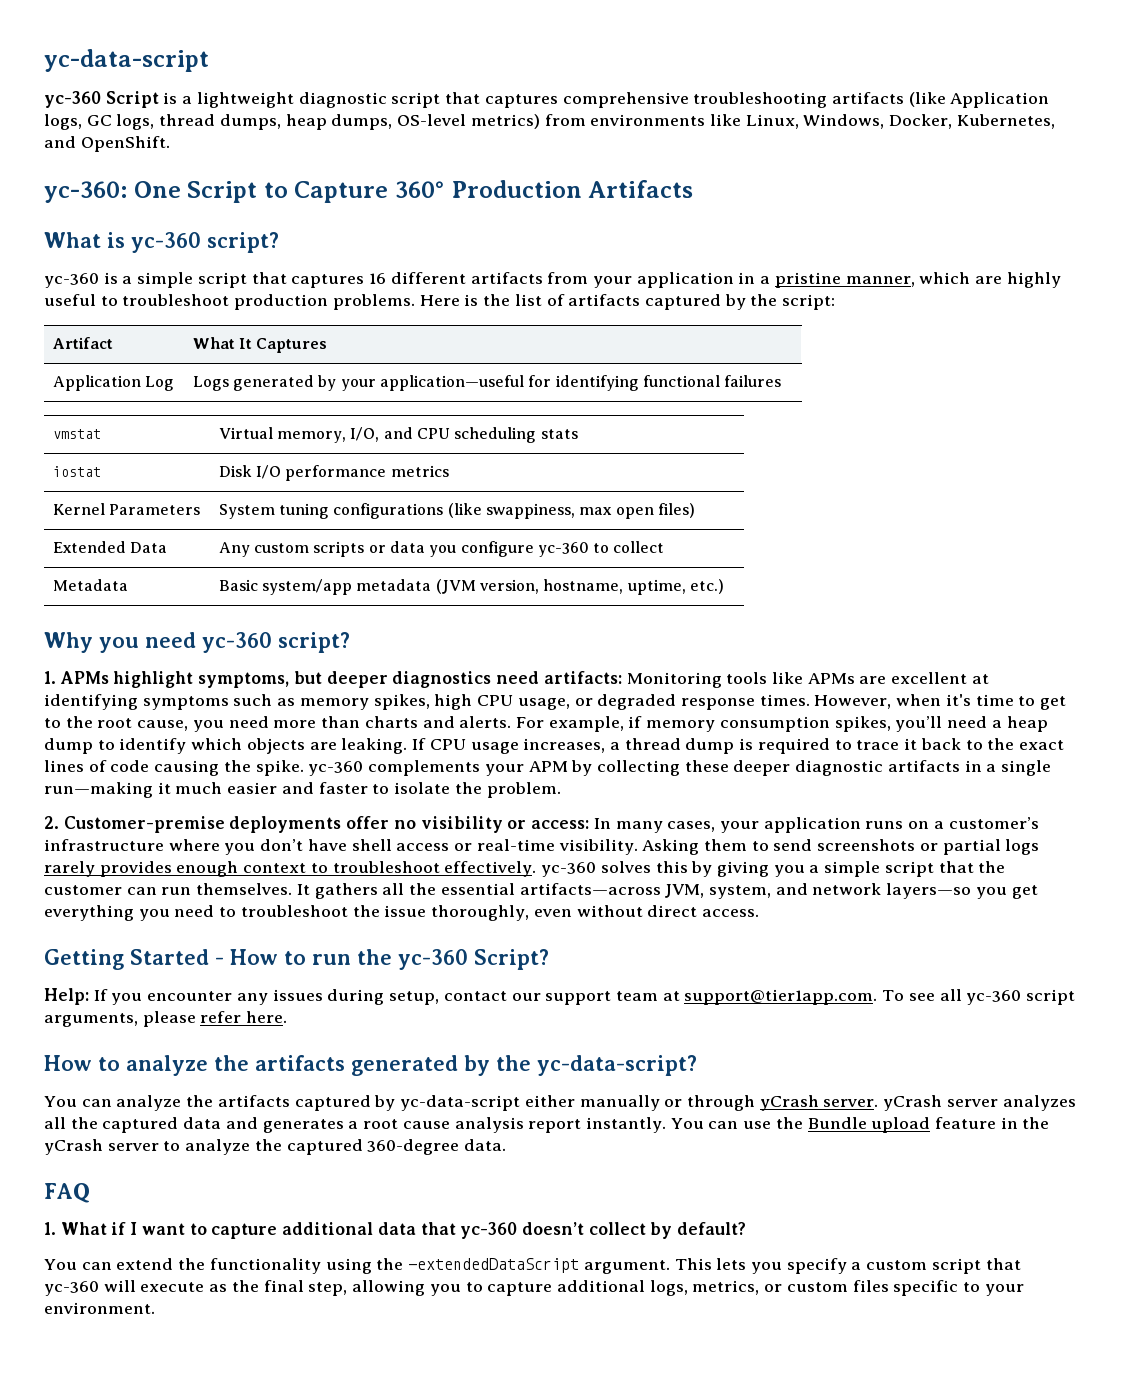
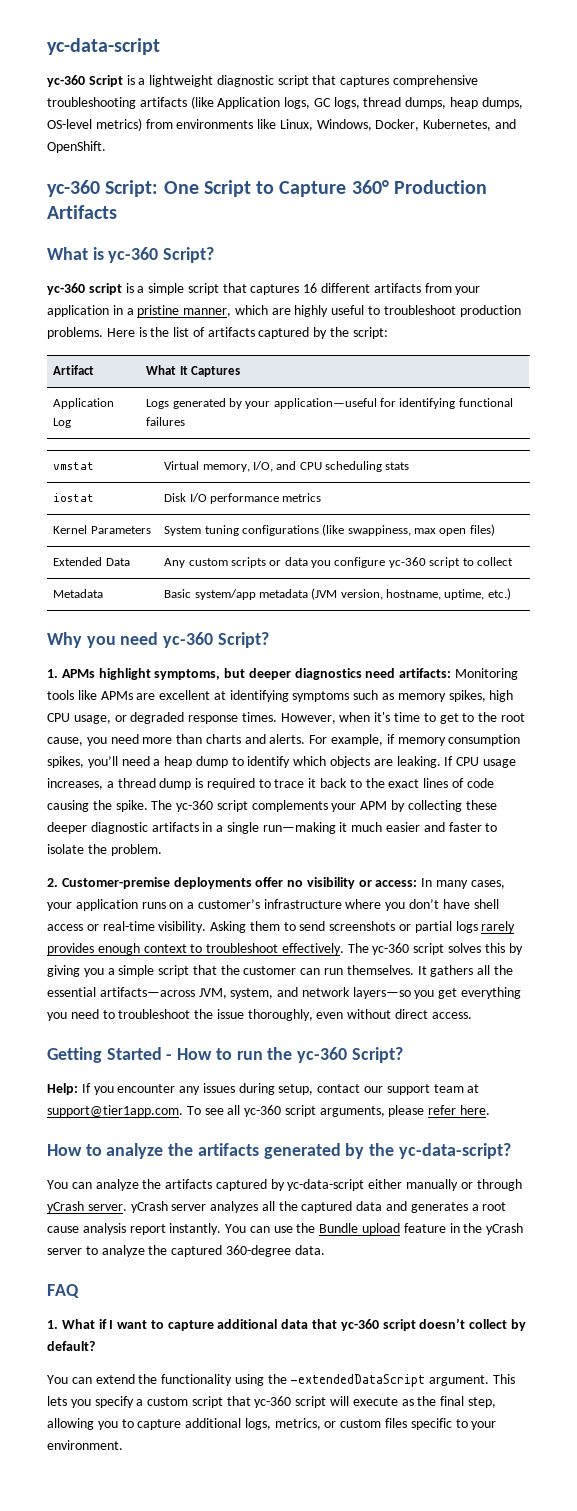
- yc-360: One Script to Capture 360° Production Artifacts
+ yc-360 Script: One Script to Capture 360° Production Artifacts
- What is yc-360 script?
- yc-360 is a simple script that captures 16 different artifacts from your application in a pristine manner, which are highly useful to troubleshoot production problems.
+ What is yc-360 Script?
+ yc-360 script is a simple script that captures 16 different artifacts from your application in a pristine manner, which are highly useful to troubleshoot production problems.
- Extended Data | Any custom scripts or data you configure yc-360 to collect
+ Extended Data | Any custom scripts or data you configure yc-360 script to collect
- Why you need yc-360 script?
+ Why you need yc-360 Script?
- If CPU usage increases, a thread dump is required to trace it back to the exact lines of code causing the spike. yc-360 complements your APM by collecting these deeper diagnostic artifacts in a single run—making it much easier and faster to isolate the problem.
+ If CPU usage increases, a thread dump is required to trace it back to the exact lines of code causing the spike. The yc-360 script complements your APM by collecting these deeper diagnostic artifacts in a single run—making it much easier and faster to isolate the problem.
- Asking them to send screenshots or partial logs rarely provides enough context to troubleshoot effectively. yc-360 solves this by giving you a simple script that the customer can run themselves.
+ Asking them to send screenshots or partial logs rarely provides enough context to troubleshoot effectively. The yc-360 script solves this by giving you a simple script that the customer can run themselves.
- 1. What if I want to capture additional data that yc-360 doesn’t collect by default?
+ 1. What if I want to capture additional data that yc-360 script doesn’t collect by default?
- This lets you specify a custom script that yc-360 will execute as the final step, allowing you to capture additional logs, metrics, or custom files specific to your environment.
+ This lets you specify a custom script that yc-360 script will execute as the final step, allowing you to capture additional logs, metrics, or custom files specific to your environment.

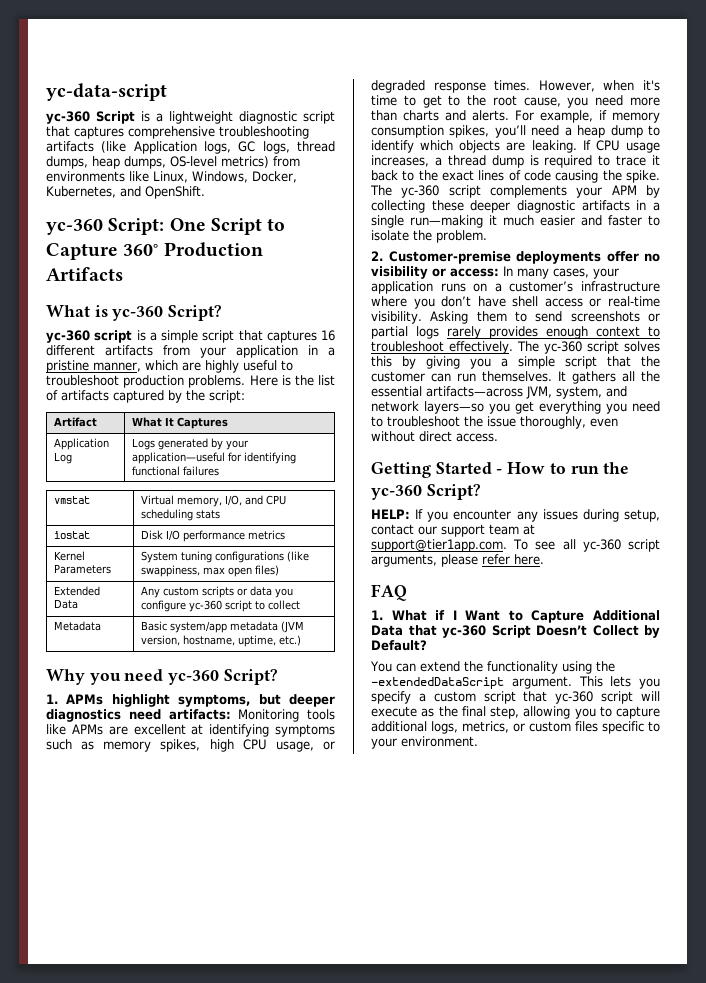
- Help: If you encounter any issues during setup, contact our support team at support@tier1app.com. To see all yc-360 script arguments, please refer here.
+ HELP: If you encounter any issues during setup, contact our support team at support@tier1app.com. To see all yc-360 script arguments, please refer here.
- How to analyze the artifacts generated by the yc-data-script?
- You can analyze the artifacts captured by yc-data-script either manually or through yCrash server. yCrash server analyzes all the captured data and generates a root cause analysis report instantly. You can use the Bundle upload feature in the yCrash server to analyze the captured 360-degree data.
- 1. What if I want to capture additional data that yc-360 script doesn’t collect by default?
+ 1. What if I Want to Capture Additional Data that yc-360 Script Doesn’t Collect by Default?

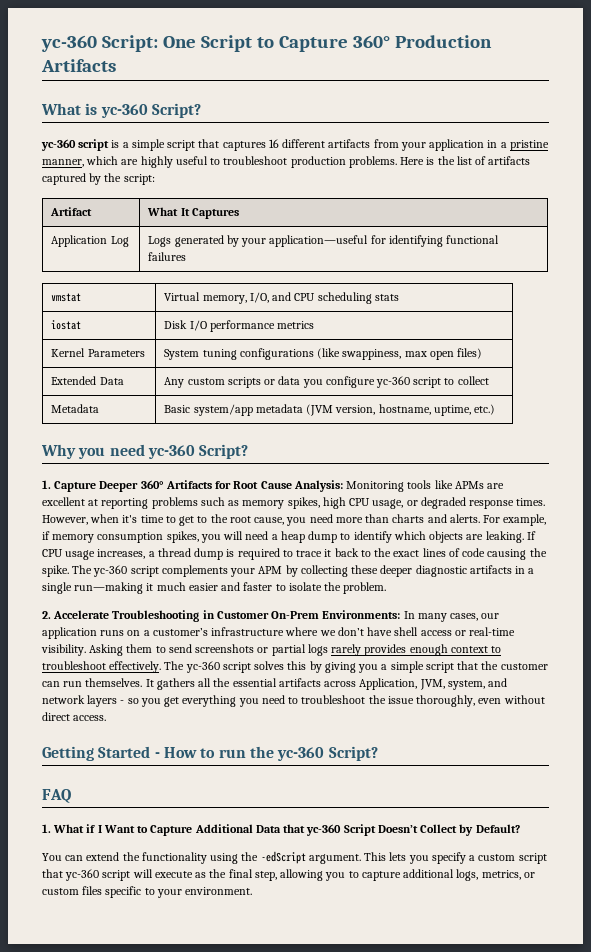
- yc-data-script
- yc-360 Script is a lightweight diagnostic script that captures comprehensive troubleshooting artifacts (like Application logs, GC logs, thread dumps, heap dumps, OS-level metrics) from environments like Linux, Windows, Docker, Kubernetes, and OpenShift.
- 1. APMs highlight symptoms, but deeper diagnostics need artifacts: Monitoring tools like APMs are excellent at identifying symptoms such as memory spikes, high CPU usage, or degraded response times.
+ 1. Capture Deeper 360° Artifacts for Root Cause Analysis: Monitoring tools like APMs are excellent at reporting problems such as memory spikes, high CPU usage, or degraded response times.
- For example, if memory consumption spikes, you’ll need a heap dump to identify which objects are leaking.
+ For example, if memory consumption spikes, you will need a heap dump to identify which objects are leaking.
- 2. Customer-premise deployments offer no visibility or access: In many cases, your application runs on a customer’s infrastructure where you don’t have shell access or real-time visibility.
+ 2. Accelerate Troubleshooting in Customer On-Prem Environments: In many cases, our application runs on a customer’s infrastructure where we don’t have shell access or real-time visibility.
- It gathers all the essential artifacts—across JVM, system, and network layers—so you get everything you need to troubleshoot the issue thoroughly, even without direct access.
+ It gathers all the essential artifacts across Application, JVM, system, and network layers - so you get everything you need to troubleshoot the issue thoroughly, even without direct access.
- HELP: If you encounter any issues during setup, contact our support team at support@tier1app.com. To see all yc-360 script arguments, please refer here.
- You can extend the functionality using the -extendedDataScript argument.
+ You can extend the functionality using the -edScript argument.

